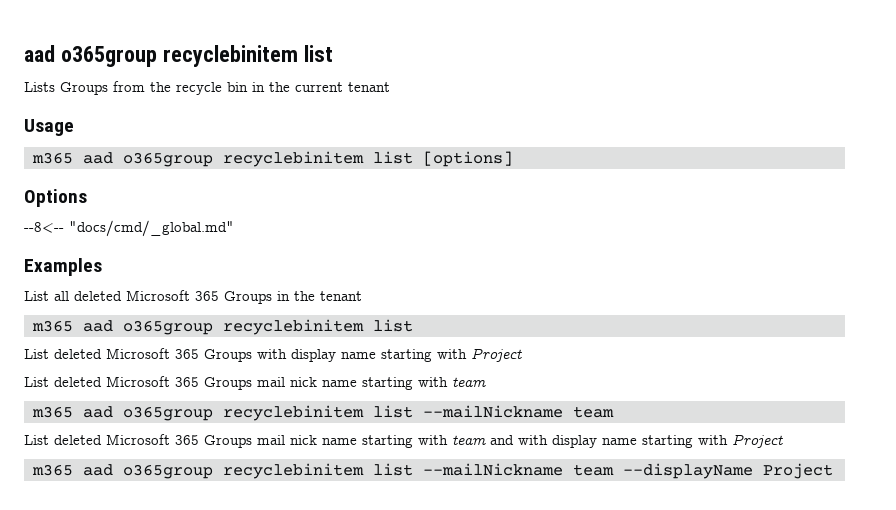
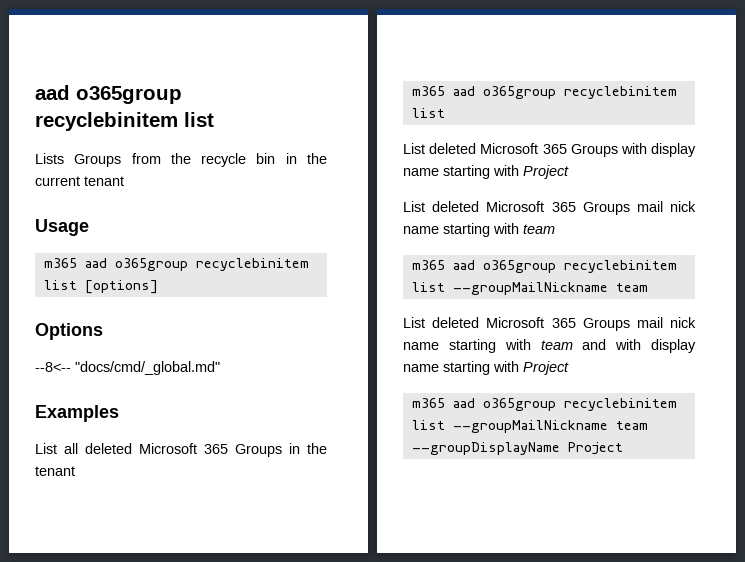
  List deleted Microsoft 365 Groups with display name starting with Project
  List deleted Microsoft 365 Groups mail nick name starting with team
- m365 aad o365group recyclebinitem list --mailNickname team
+ m365 aad o365group recyclebinitem list --groupMailNickname team
- m365 aad o365group recyclebinitem list --mailNickname team --displayName Project
+ m365 aad o365group recyclebinitem list --groupMailNickname team --groupDisplayName Project

